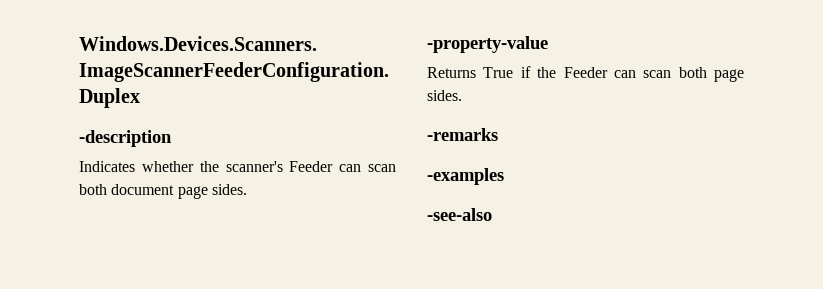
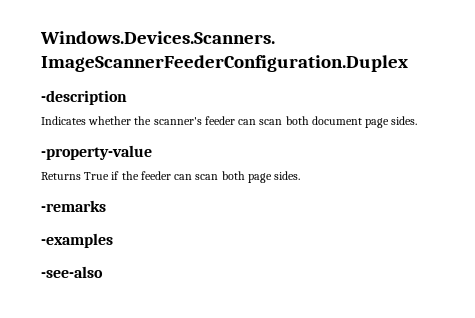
- Indicates whether the scanner's Feeder can scan both document page sides.
+ Indicates whether the scanner's feeder can scan both document page sides.
- Returns True if the Feeder can scan both page sides.
+ Returns True if the feeder can scan both page sides.

